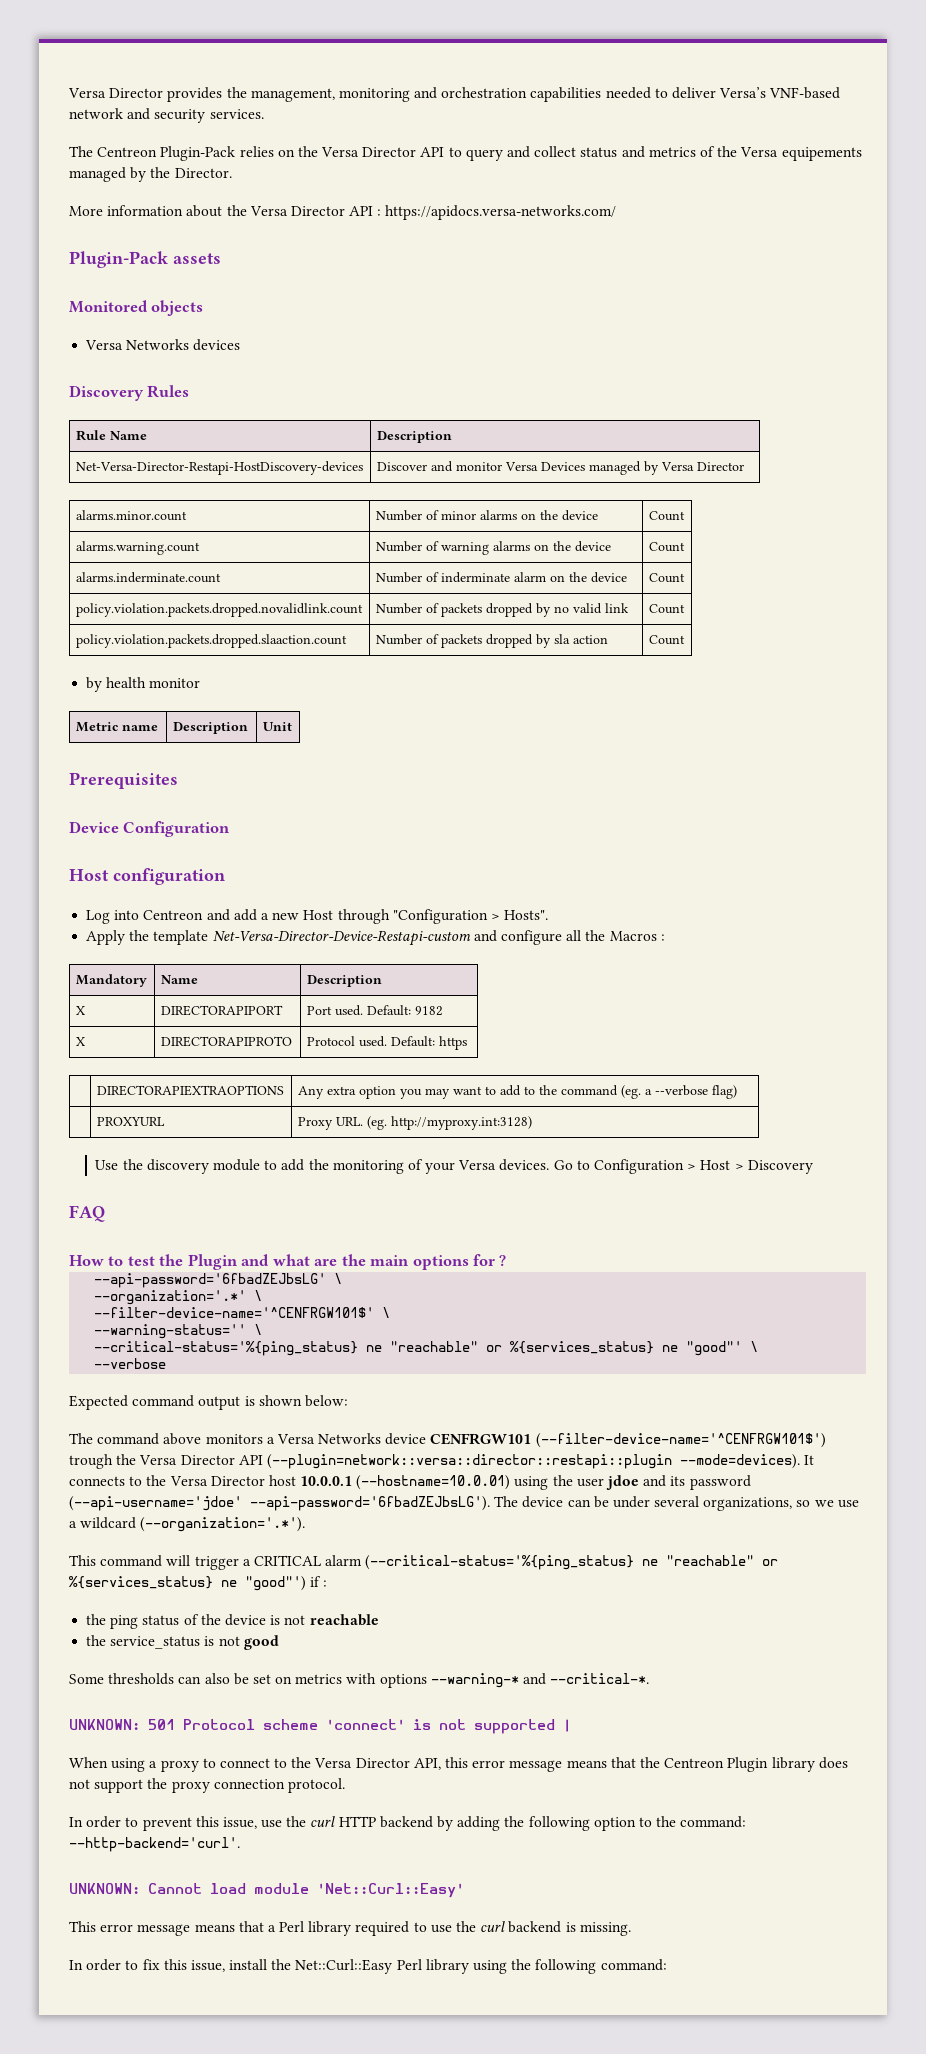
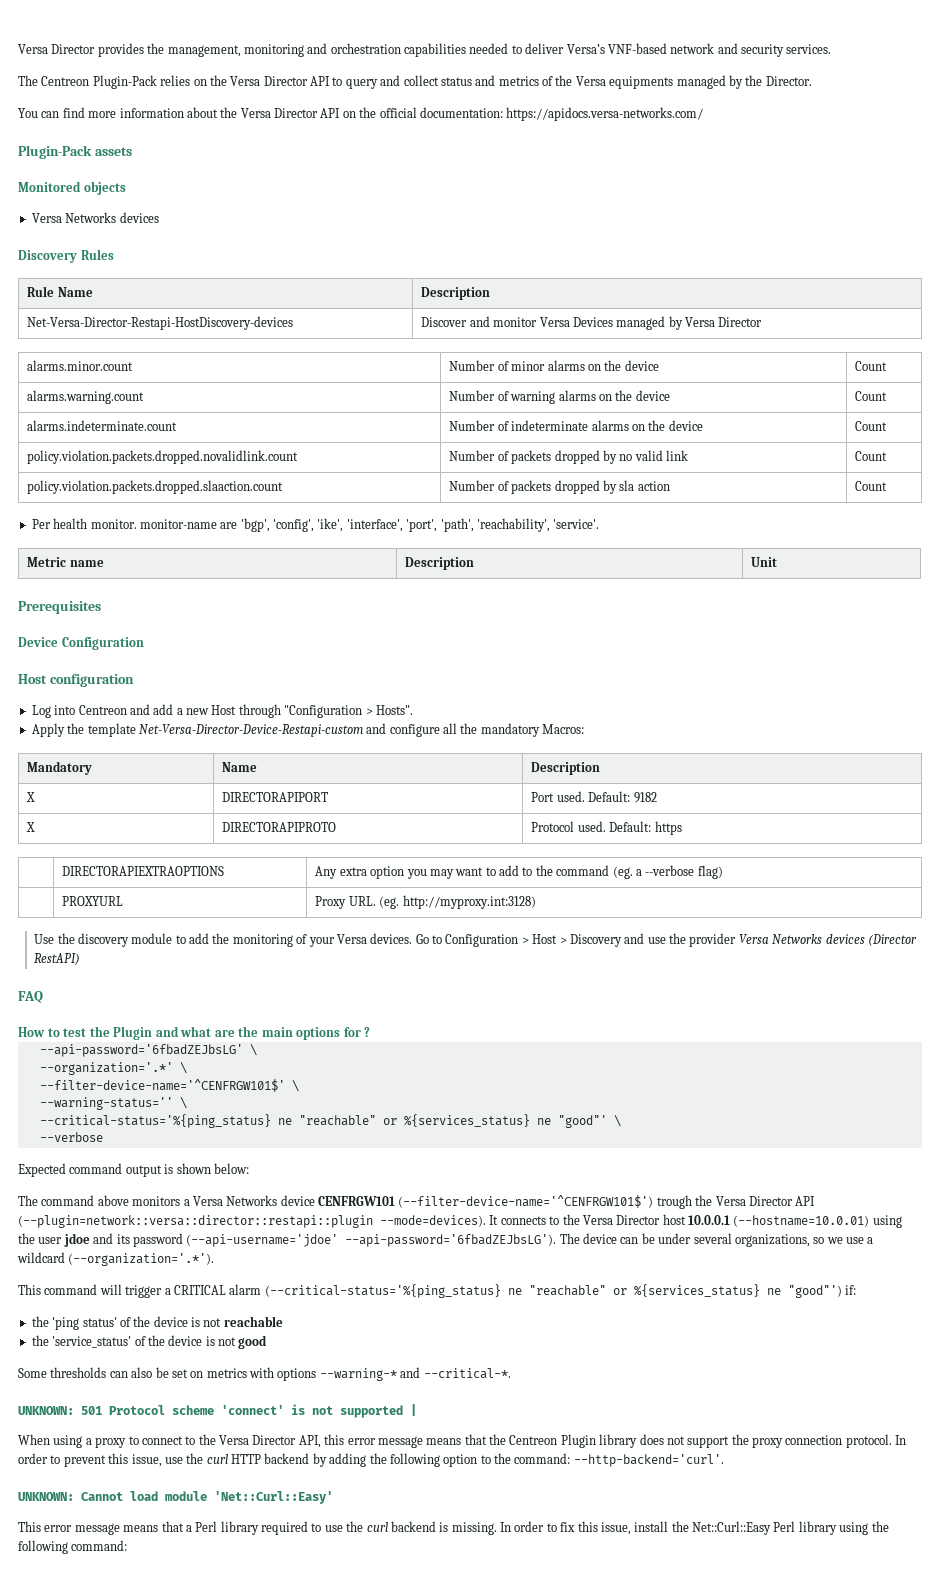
- The Centreon Plugin-Pack relies on the Versa Director API to query and collect status and metrics of the Versa equipements managed by the Director.
+ The Centreon Plugin-Pack relies on the Versa Director API to query and collect status and metrics of the Versa equipments managed by the Director.
- More information about the Versa Director API : https://apidocs.versa-networks.com/
+ You can find more information about the Versa Director API on the official documentation: https://apidocs.versa-networks.com/
- alarms.inderminate.count | Number of inderminate alarm on the device | Count
+ alarms.indeterminate.count | Number of indeterminate alarms on the device | Count
- by health monitor
+ Per health monitor. monitor-name are 'bgp', 'config', 'ike', 'interface', 'port', 'path', 'reachability', 'service'.
- Apply the template Net-Versa-Director-Device-Restapi-custom and configure all the Macros :
+ Apply the template Net-Versa-Director-Device-Restapi-custom and configure all the mandatory Macros:
- Go to Configuration > Host > Discovery
+ Go to Configuration > Host > Discovery and use the provider Versa Networks devices (Director RestAPI)
- This command will trigger a CRITICAL alarm (--critical-status='%{ping_status} ne "reachable" or %{services_status} ne "good"') if :
- the ping status of the device is not reachable
+ This command will trigger a CRITICAL alarm (--critical-status='%{ping_status} ne "reachable" or %{services_status} ne "good"') if:
+ the 'ping status' of the device is not reachable
- the service_status is not good
+ the 'service_status' of the device is not good
- When using a proxy to connect to the Versa Director API, this error message means that the Centreon Plugin library does not support the proxy connection protocol.
- In order to prevent this issue, use the curl HTTP backend by adding the following option to the command: --http-backend='curl'.
+ When using a proxy to connect to the Versa Director API, this error message means that the Centreon Plugin library does not support the proxy connection protocol. In order to prevent this issue, use the curl HTTP backend by adding the following option to the command: --http-backend='curl'.
- This error message means that a Perl library required to use the curl backend is missing.
- In order to fix this issue, install the Net::Curl::Easy Perl library using the following command:
+ This error message means that a Perl library required to use the curl backend is missing. In order to fix this issue, install the Net::Curl::Easy Perl library using the following command:

